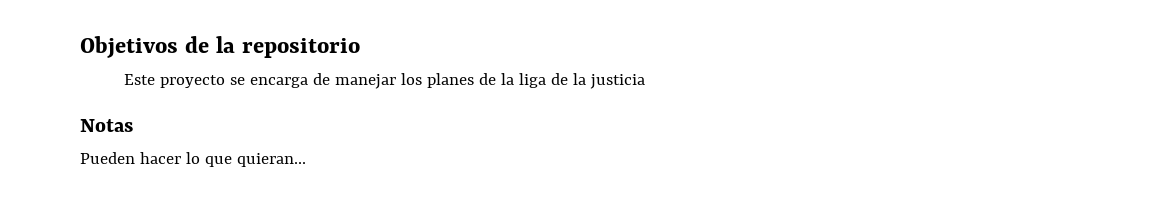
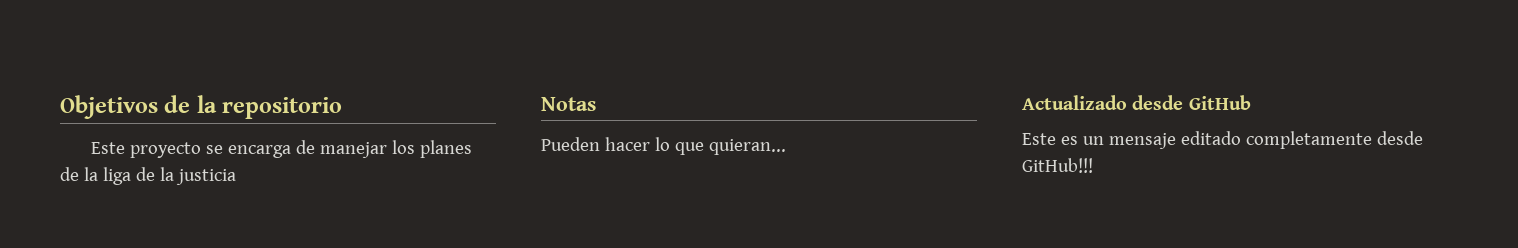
+ Actualizado desde GitHub
+ Este es un mensaje editado completamente desde GitHub!!!

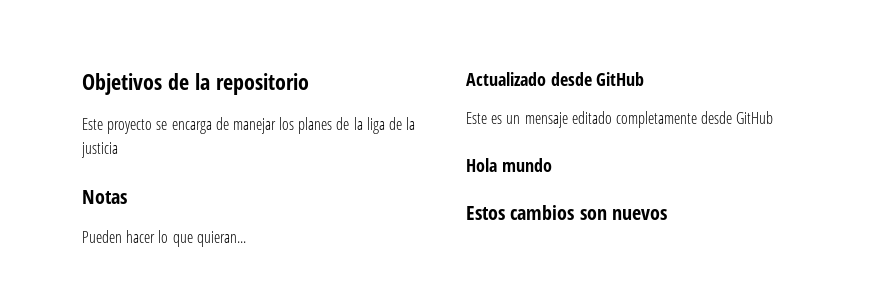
- Este es un mensaje editado completamente desde GitHub!!!
+ Este es un mensaje editado completamente desde GitHub
+ Hola mundo
+ Estos cambios son nuevos

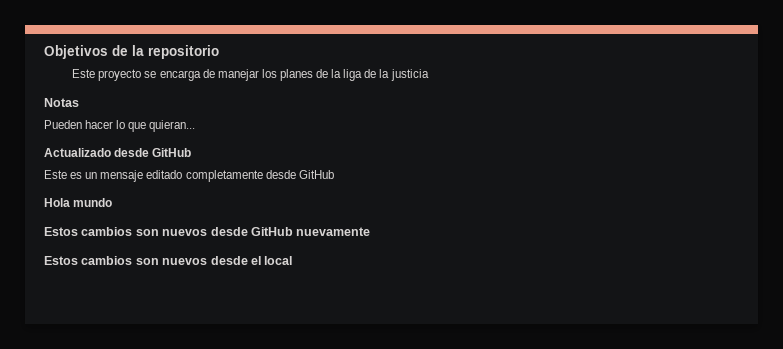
- Estos cambios son nuevos
+ Estos cambios son nuevos desde GitHub nuevamente
+ Estos cambios son nuevos desde el local

